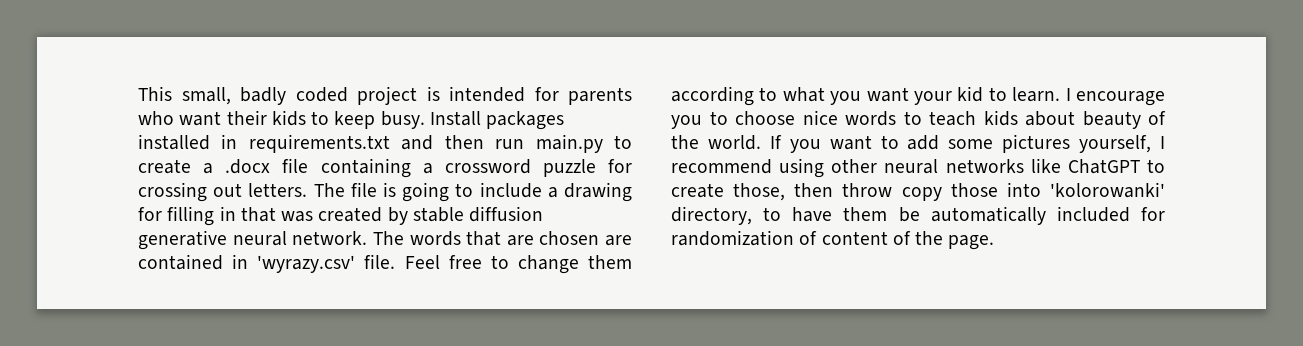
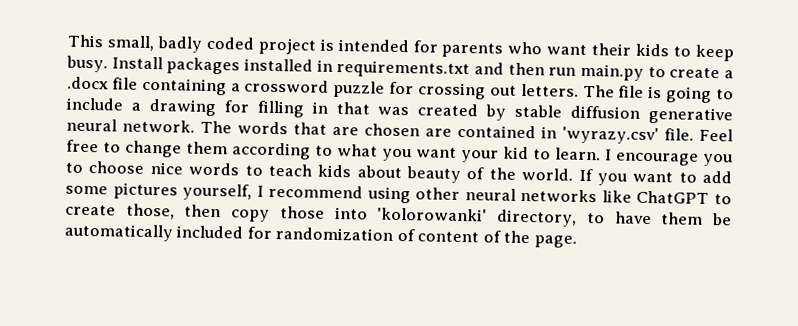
- If you want to add some pictures yourself, I recommend using other neural networks like ChatGPT to create those, then throw copy those into 'kolorowanki' directory, to have them be automatically included for randomization of content of the page.
+ If you want to add some pictures yourself, I recommend using other neural networks like ChatGPT to create those, then copy those into 'kolorowanki' directory, to have them be automatically included for randomization of content of the page.

